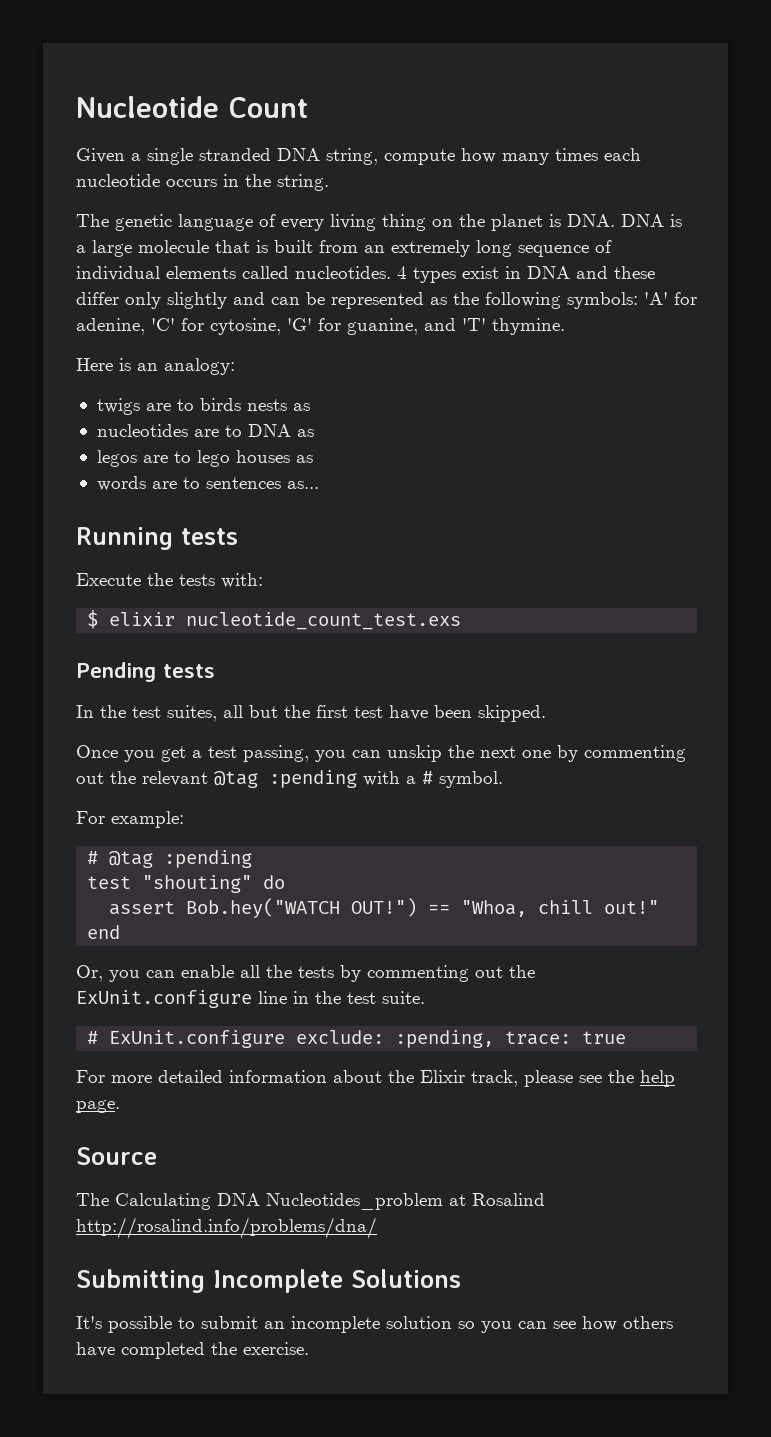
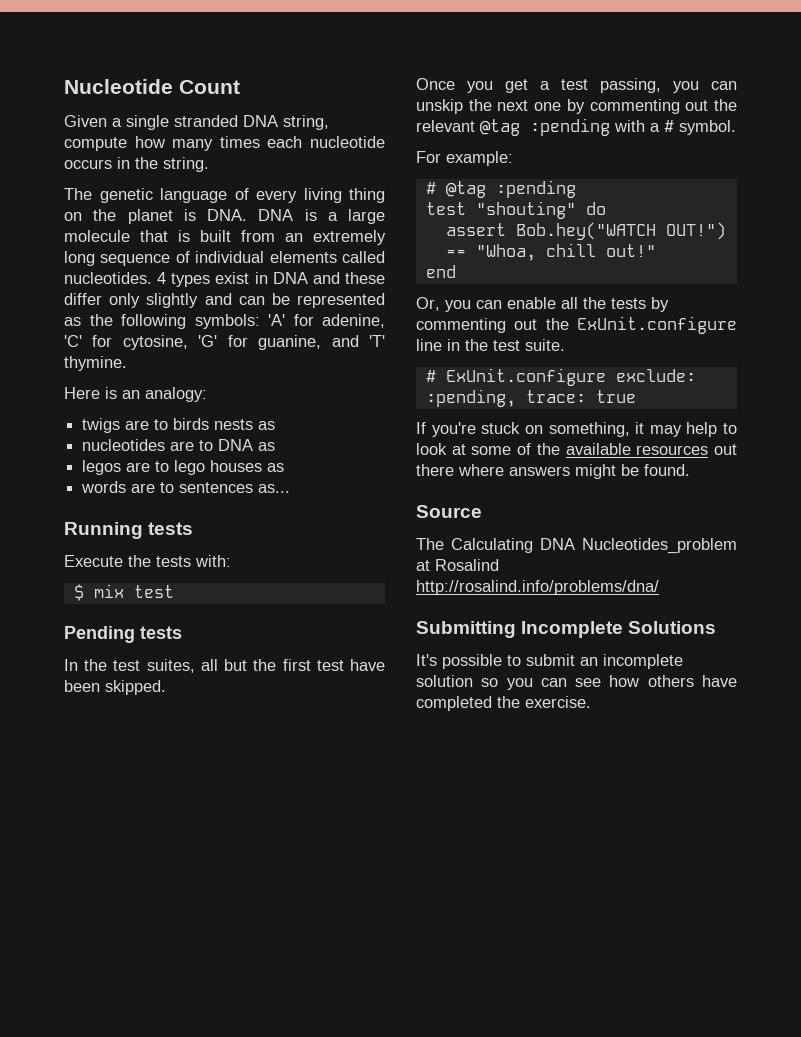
- $ elixir nucleotide_count_test.exs
+ $ mix test
- For more detailed information about the Elixir track, please see the help page.
+ If you're stuck on something, it may help to look at some of the available resources out there where answers might be found.

